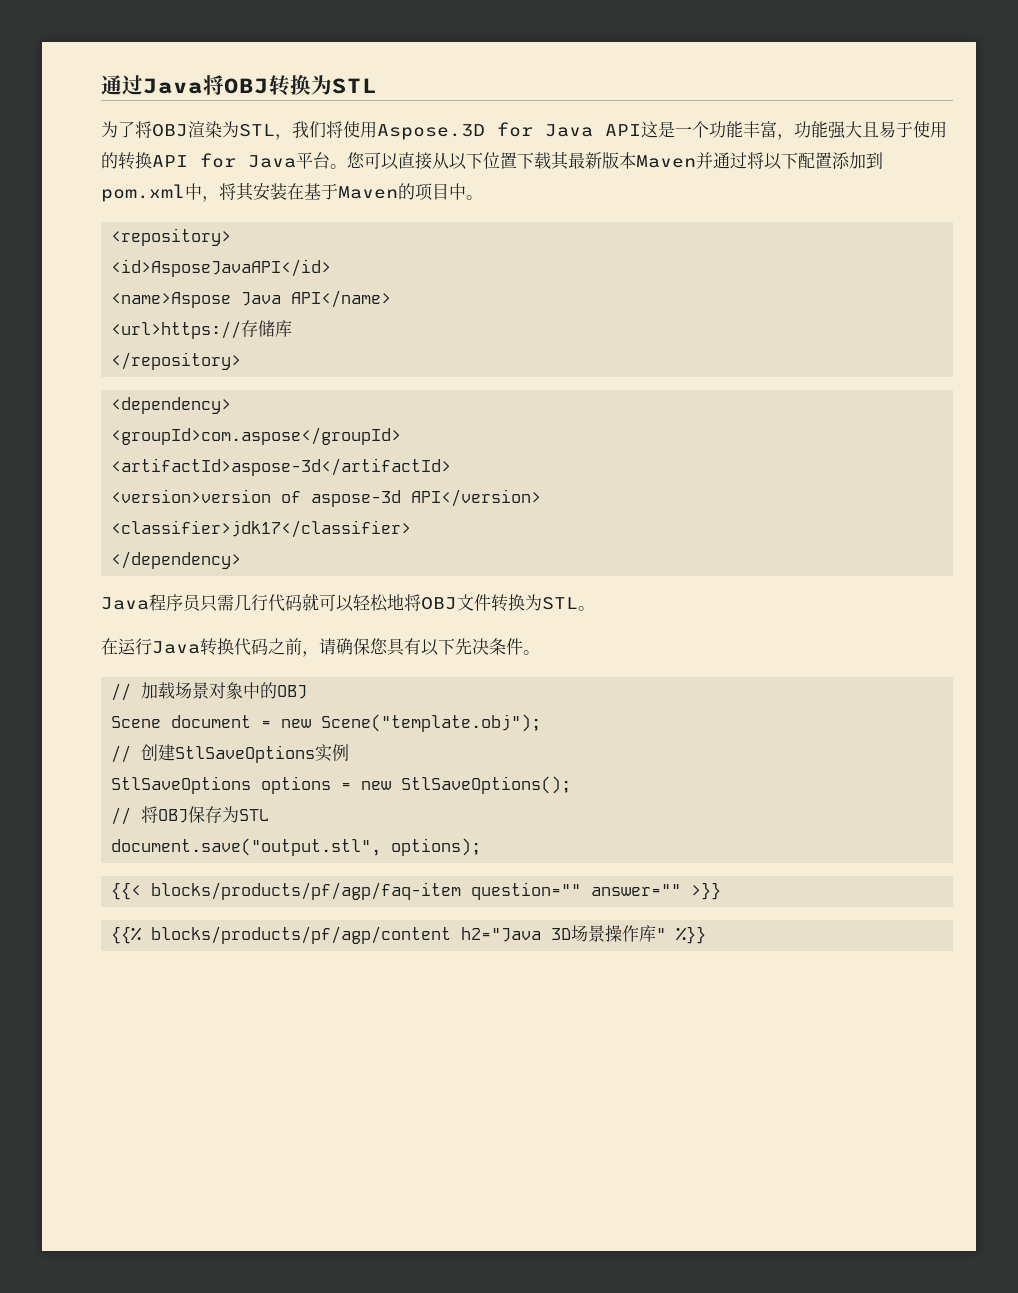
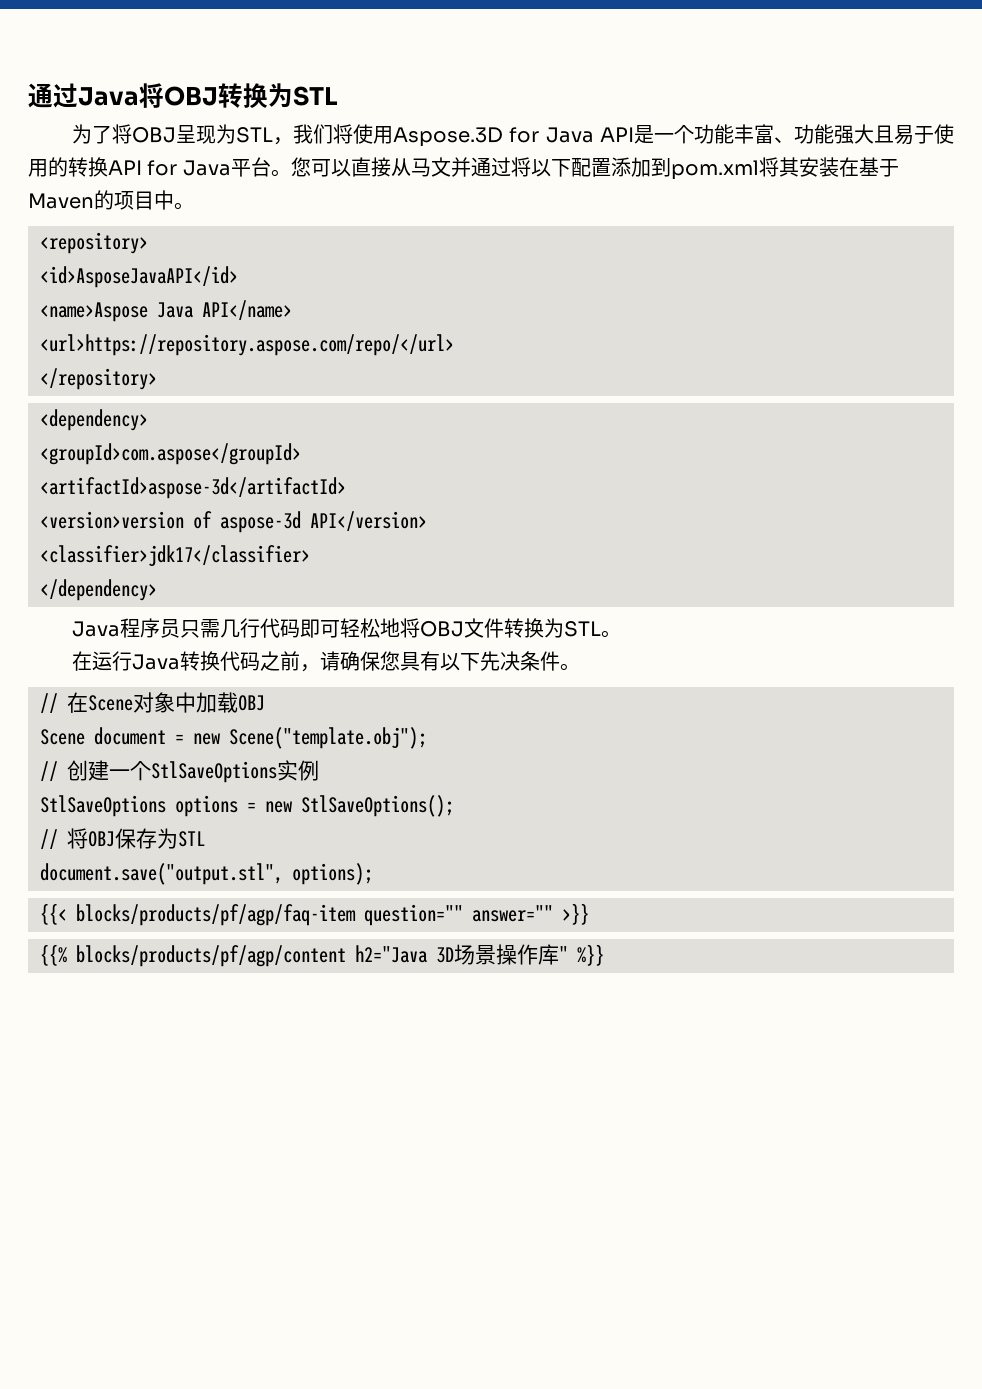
- 为了将OBJ渲染为STL，我们将使用Aspose.3D for Java API这是一个功能丰富，功能强大且易于使用的转换API for Java平台。
+ 为了将OBJ呈现为STL，我们将使用Aspose.3D for Java API是一个功能丰富、功能强大且易于使用的转换API for Java平台。
- 您可以直接从以下位置下载其最新版本Maven并通过将以下配置添加到pom.xml中，将其安装在基于Maven的项目中。
+ 您可以直接从马文并通过将以下配置添加到pom.xml将其安装在基于Maven的项目中。
- <url>https://存储库
+ <url>https://repository.aspose.com/repo/</url>
- Java程序员只需几行代码就可以轻松地将OBJ文件转换为STL。
+ Java程序员只需几行代码即可轻松地将OBJ文件转换为STL。
- // 加载场景对象中的OBJ
+ // 在Scene对象中加载OBJ
- // 创建StlSaveOptions实例
+ // 创建一个StlSaveOptions实例

